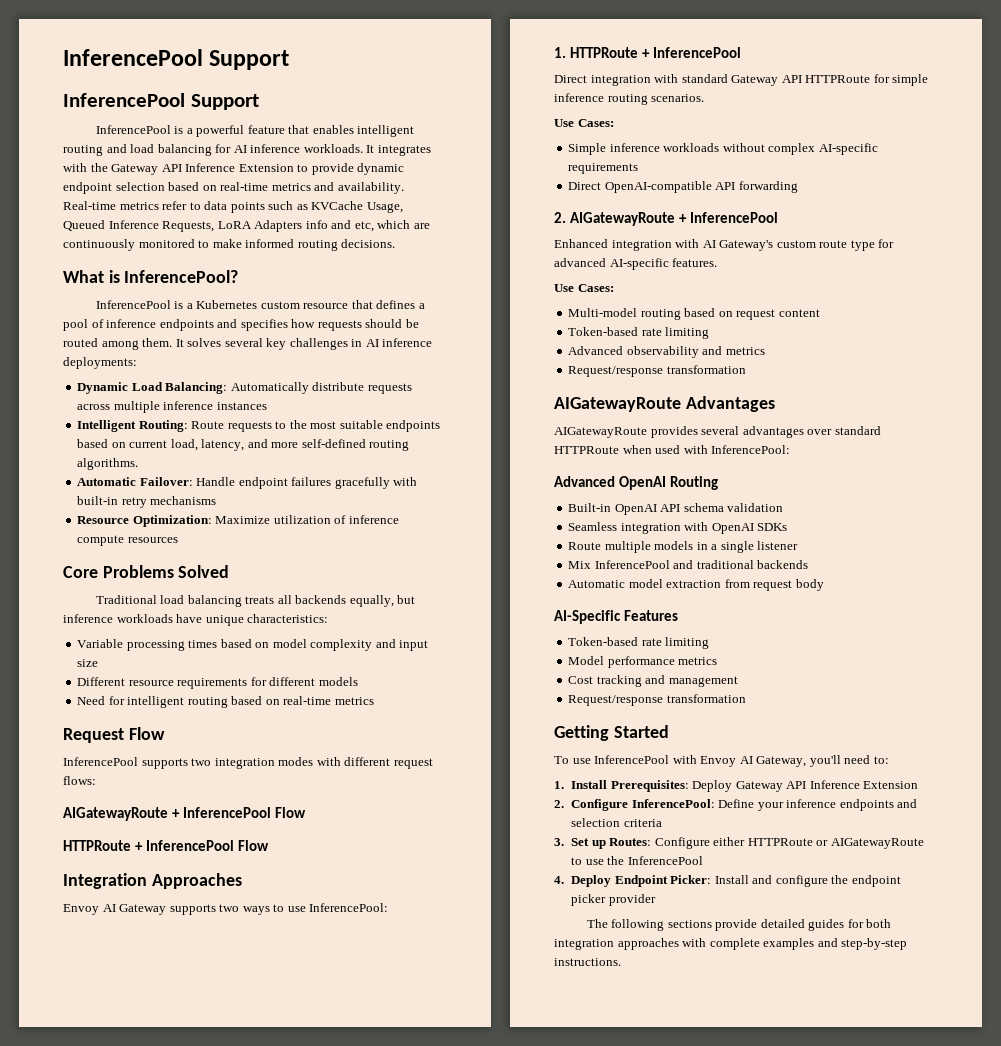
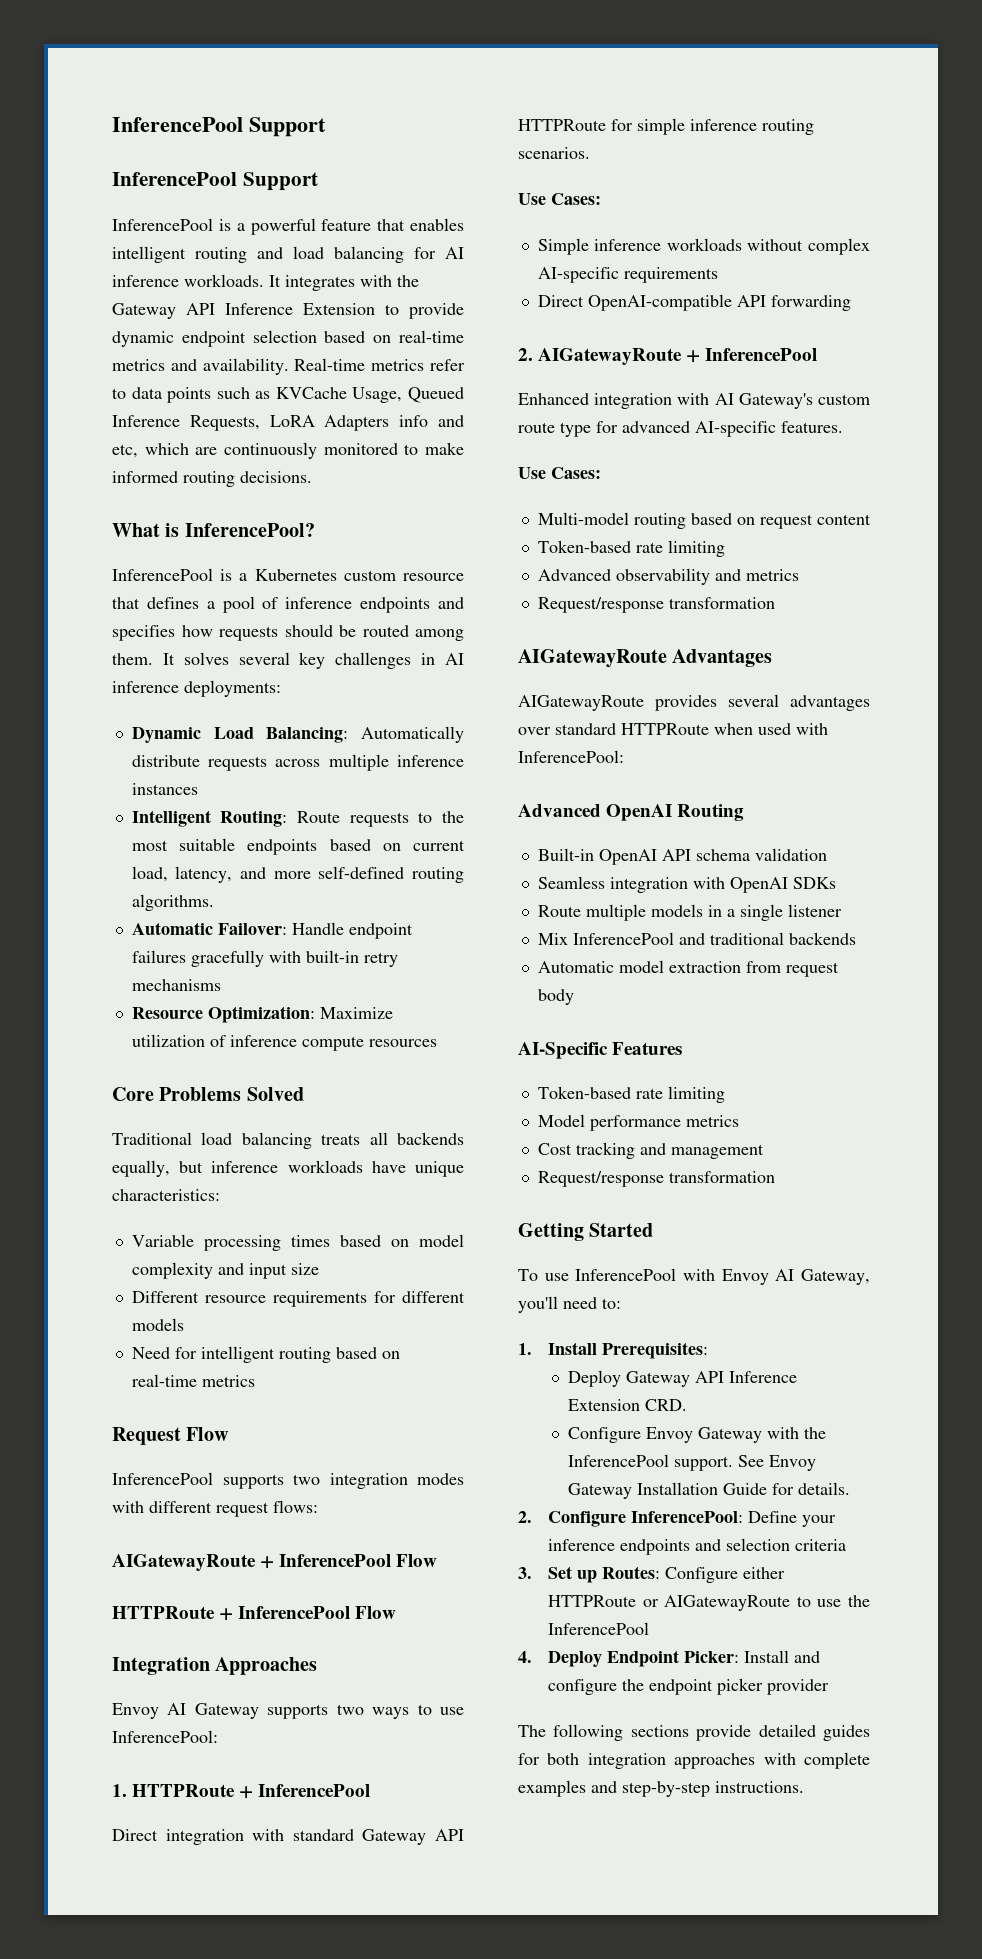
- 1. Install Prerequisites: Deploy Gateway API Inference Extension
+ 1. Install Prerequisites:
+ Deploy Gateway API Inference Extension CRD.
+ Configure Envoy Gateway with the InferencePool support. See Envoy Gateway Installation Guide for details.

